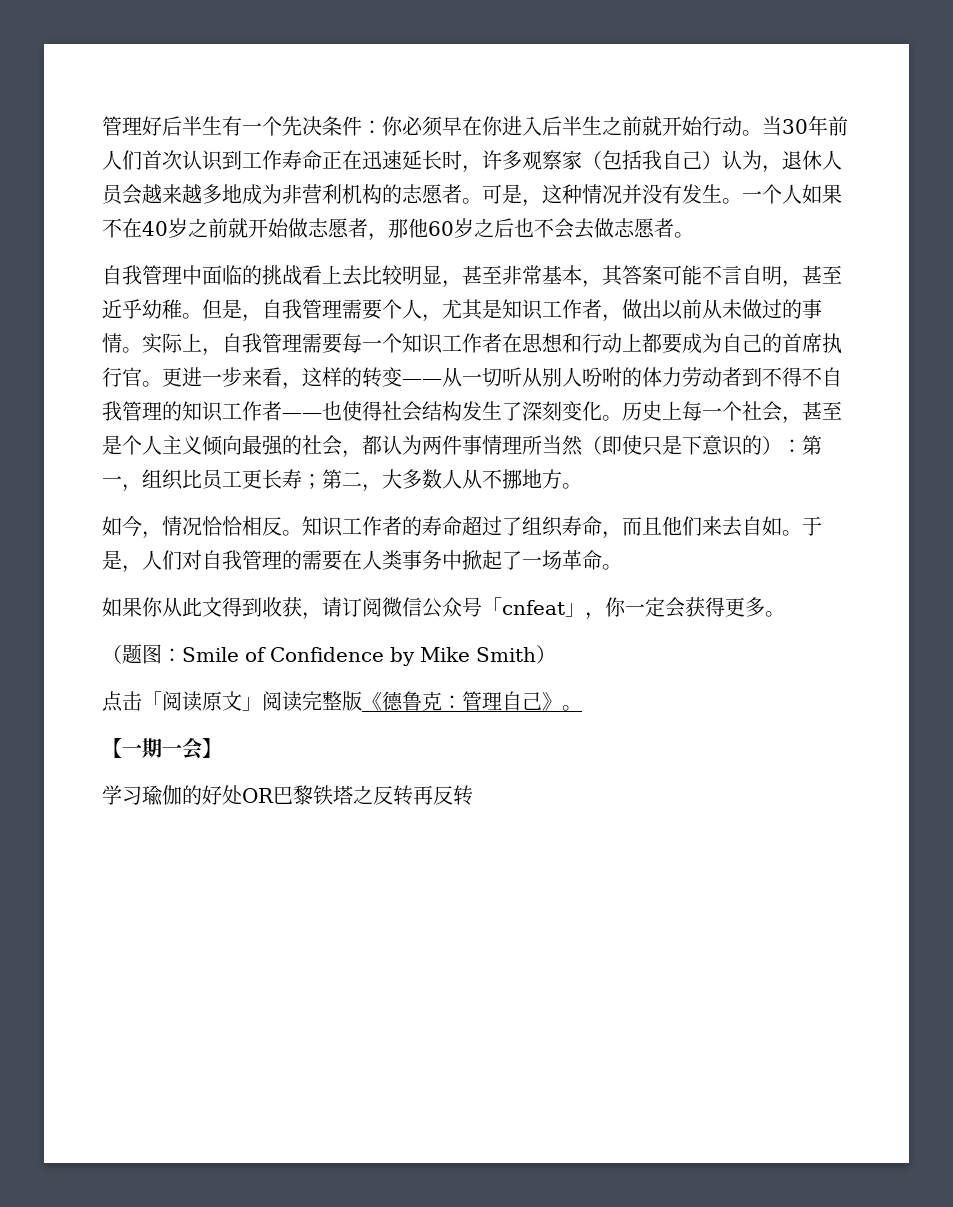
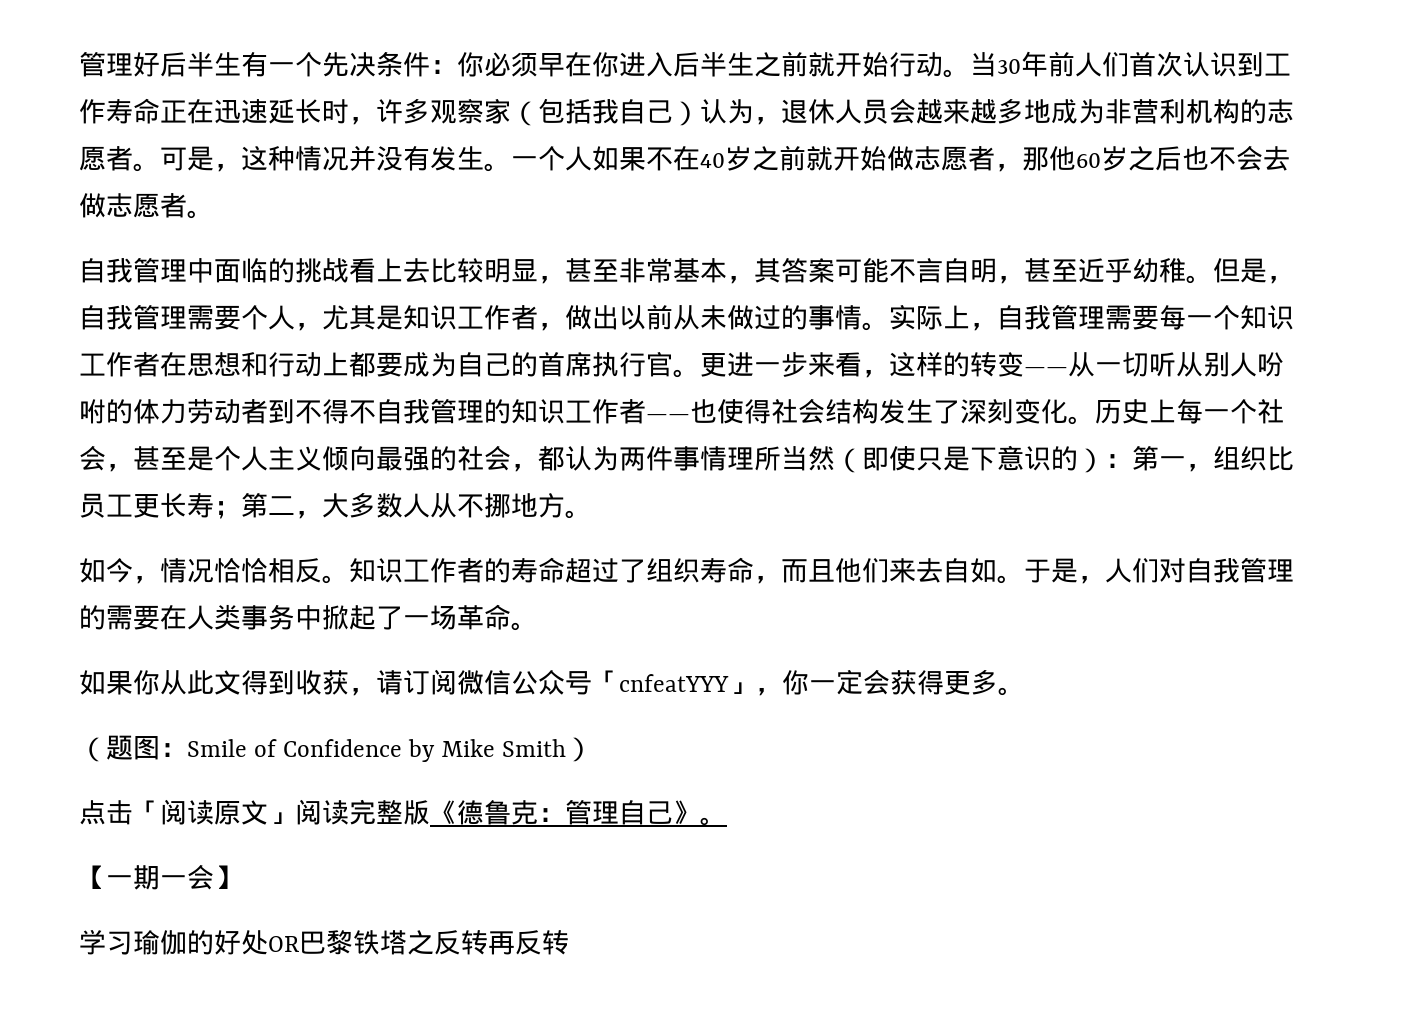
- 如果你从此文得到收获，请订阅微信公众号「cnfeat」，你一定会获得更多。
+ 如果你从此文得到收获，请订阅微信公众号「cnfeatYYY」，你一定会获得更多。

